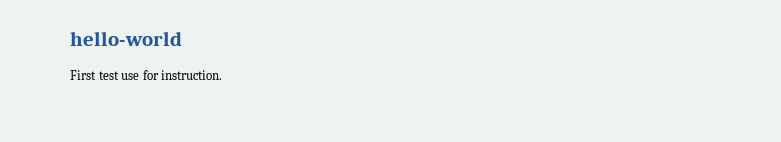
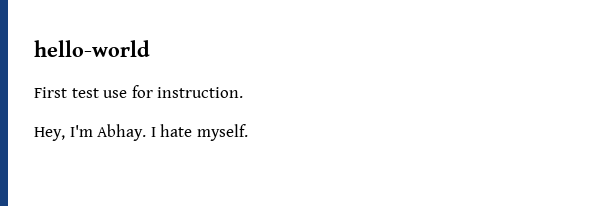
+ Hey, I'm Abhay. I hate myself.

